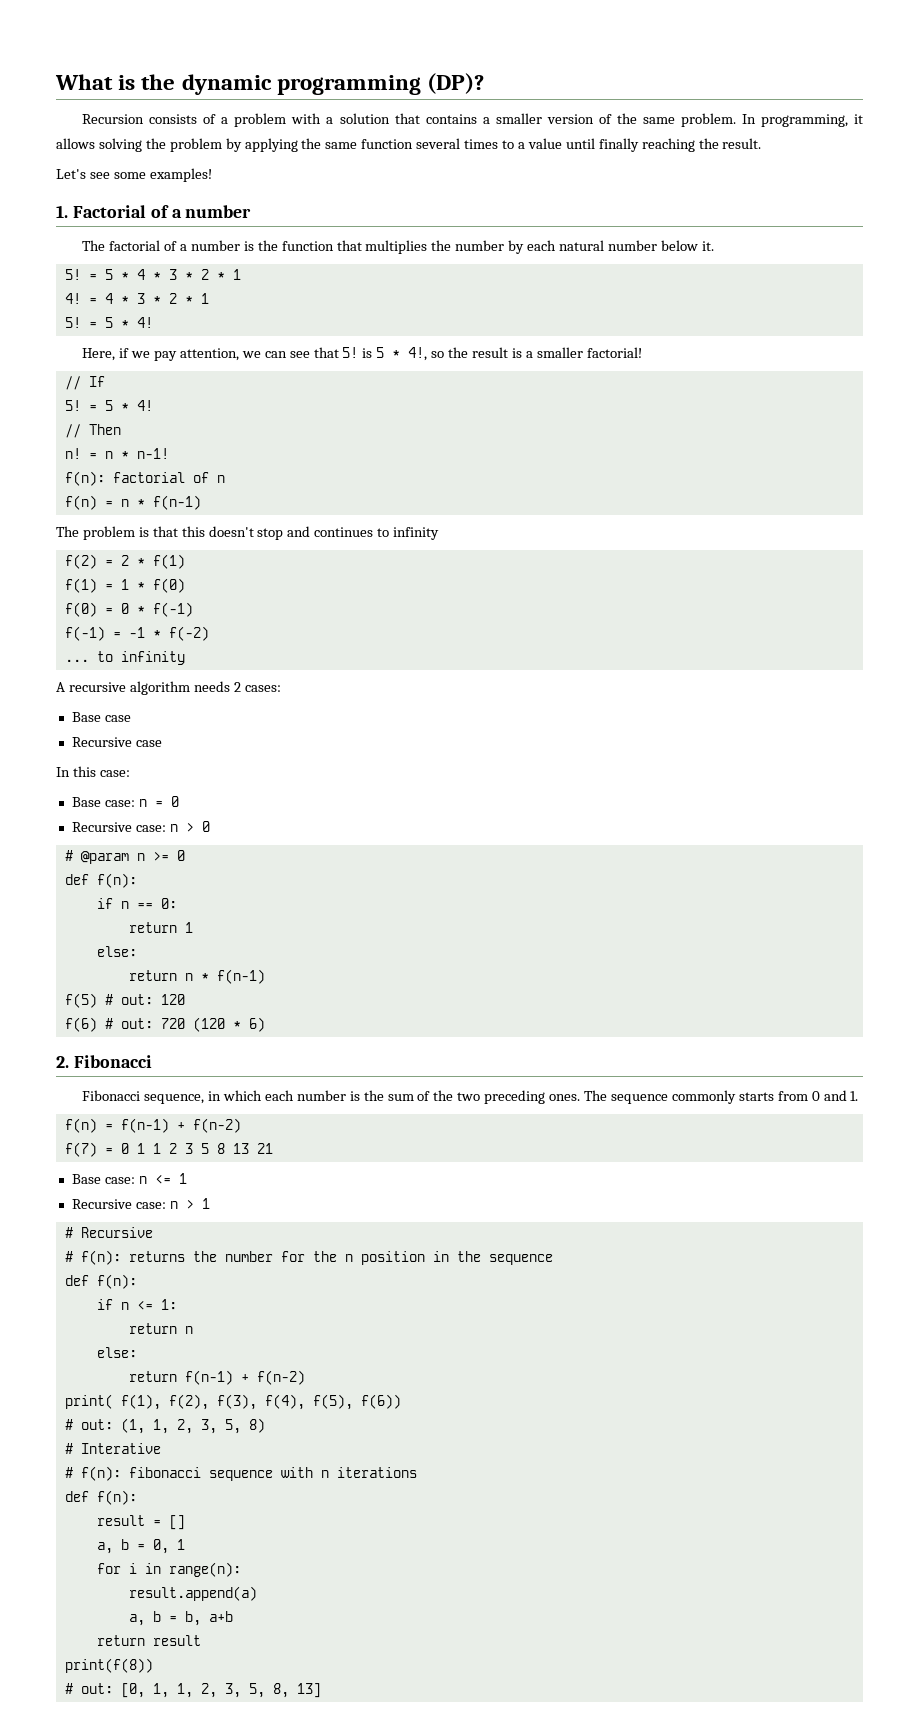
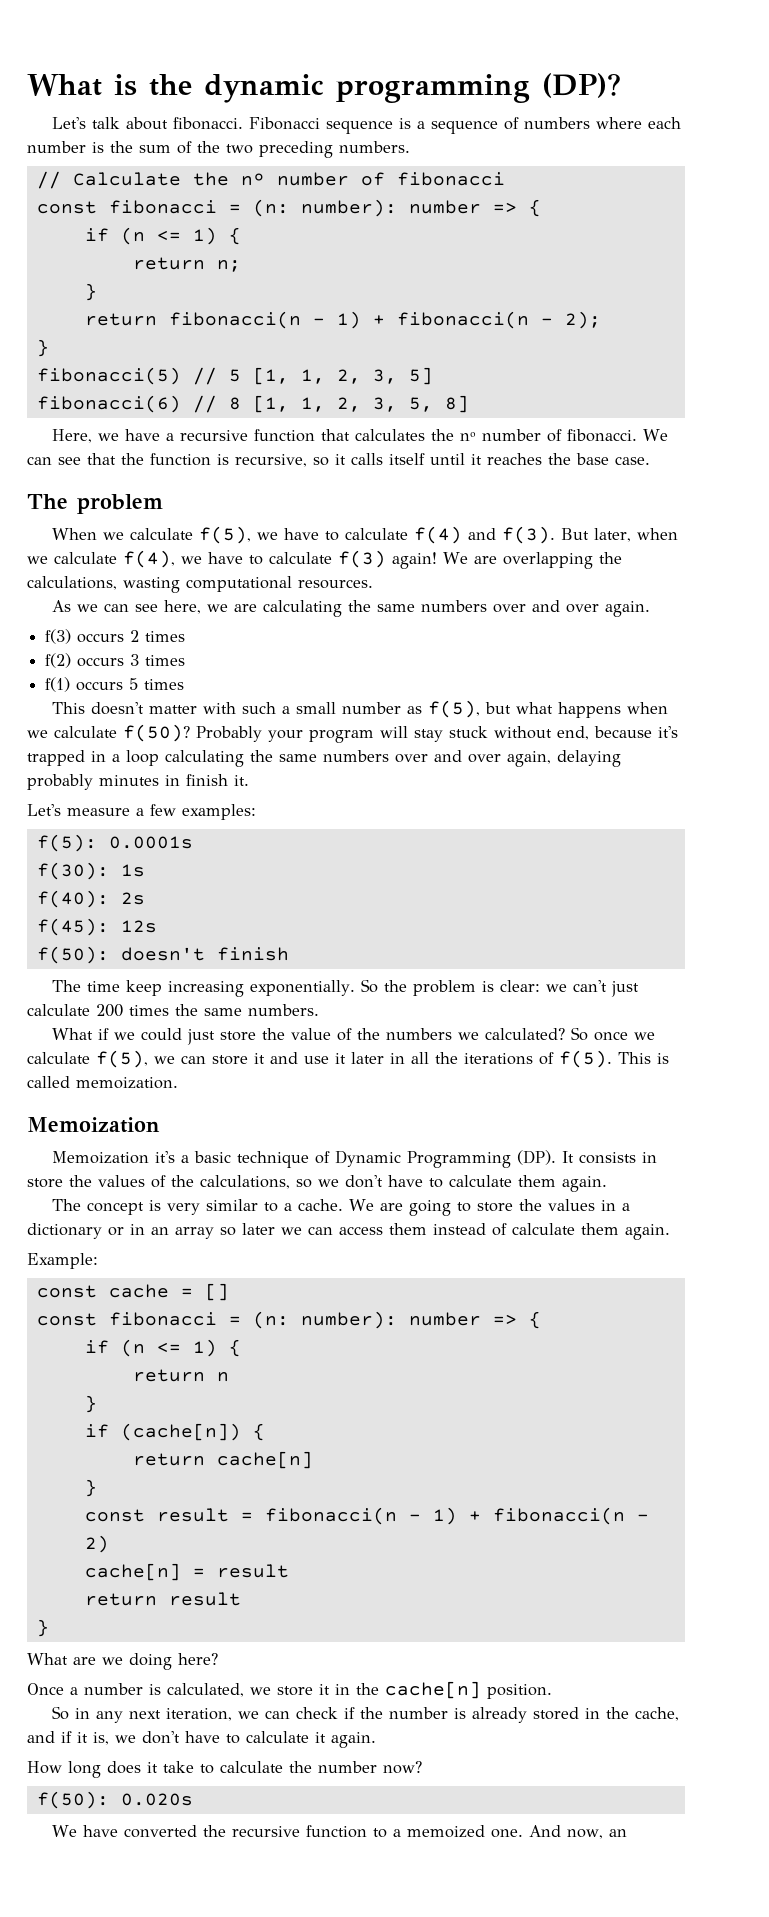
- Recursion consists of a problem with a solution that contains a smaller version of the same problem. In programming, it allows solving the problem by applying the same function several times to a value until finally reaching the result.
- Let's see some examples!
- 1. Factorial of a number
- The factorial of a number is the function that multiplies the number by each natural number below it.
- 5! = 5 * 4 * 3 * 2 * 1
- 4! = 4 * 3 * 2 * 1
- 5! = 5 * 4!
- Here, if we pay attention, we can see that 5! is 5 * 4!, so the result is a smaller factorial!
- // If
- 5! = 5 * 4!
- // Then
- n! = n * n-1!
- f(n): factorial of n
- f(n) = n * f(n-1)
- The problem is that this doesn't stop and continues to infinity
- f(2) = 2 * f(1)
- f(1) = 1 * f(0)
- f(0) = 0 * f(-1)
- f(-1) = -1 * f(-2)
- ... to infinity
- A recursive algorithm needs 2 cases:
- Base case
- Recursive case
- In this case:
- Base case: n = 0
- Recursive case: n > 0
- # @param n >= 0
- def f(n):
- if n == 0:
- return 1
- else:
- return n * f(n-1)
- f(5) # out: 120
- f(6) # out: 720 (120 * 6)
- 2. Fibonacci
- Fibonacci sequence, in which each number is the sum of the two preceding ones. The sequence commonly starts from 0 and 1.
- f(n) = f(n-1) + f(n-2)
- f(7) = 0 1 1 2 3 5 8 13 21
- Base case: n <= 1
- Recursive case: n > 1
- # Recursive
- # f(n): returns the number for the n position in the sequence
- def f(n):
- if n <= 1:
+ Let's talk about fibonacci. Fibonacci sequence is a sequence of numbers where each number is the sum of the two preceding numbers.
+ // Calculate the nº number of fibonacci
+ const fibonacci = (n: number): number => {
+ if (n <= 1) {
+ return n;
+ }
+ return fibonacci(n - 1) + fibonacci(n - 2);
+ }
+ fibonacci(5) // 5 [1, 1, 2, 3, 5]
+ fibonacci(6) // 8 [1, 1, 2, 3, 5, 8]
+ Here, we have a recursive function that calculates the nº number of fibonacci. We can see that the function is recursive, so it calls itself until it reaches the base case.
+ The problem
+ When we calculate f(5), we have to calculate f(4) and f(3). But later, when we calculate f(4), we have to calculate f(3) again! We are overlapping the calculations, wasting computational resources.
+ As we can see here, we are calculating the same numbers over and over again.
+ f(3) occurs 2 times
+ f(2) occurs 3 times
+ f(1) occurs 5 times
+ This doesn't matter with such a small number as f(5), but what happens when we calculate f(50)? Probably your program will stay stuck without end, because it's trapped in a loop calculating the same numbers over and over again, delaying probably minutes in finish it.
+ Let's measure a few examples:
+ f(5): 0.0001s
+ f(30): 1s
+ f(40): 2s
+ f(45): 12s
+ f(50): doesn't finish
+ The time keep increasing exponentially. So the problem is clear: we can't just calculate 200 times the same numbers.
+ What if we could just store the value of the numbers we calculated? So once we calculate f(5), we can store it and use it later in all the iterations of f(5). This is called memoization.
+ Memoization
+ Memoization it's a basic technique of Dynamic Programming (DP). It consists in store the values of the calculations, so we don't have to calculate them again.
+ The concept is very similar to a cache. We are going to store the values in a dictionary or in an array so later we can access them instead of calculate them again.
+ Example:
+ const cache = []
+ const fibonacci = (n: number): number => {
+ if (n <= 1) {
  return n
- else:
- return f(n-1) + f(n-2)
- print( f(1), f(2), f(3), f(4), f(5), f(6))
- # out: (1, 1, 2, 3, 5, 8)
- # Interative
- # f(n): fibonacci sequence with n iterations
- def f(n):
- result = []
- a, b = 0, 1
- for i in range(n):
- result.append(a)
- a, b = b, a+b
+ }
+ if (cache[n]) {
+ return cache[n]
+ }
+ const result = fibonacci(n - 1) + fibonacci(n - 2)
+ cache[n] = result
  return result
- print(f(8))
- # out: [0, 1, 1, 2, 3, 5, 8, 13]
+ }
+ What are we doing here?
+ Once a number is calculated, we store it in the cache[n] position.
+ So in any next iteration, we can check if the number is already stored in the cache, and if it is, we don't have to calculate it again.
+ How long does it take to calculate the number now?
+ f(50): 0.020s
+ We have converted the recursive function to a memoized one. And now, an

